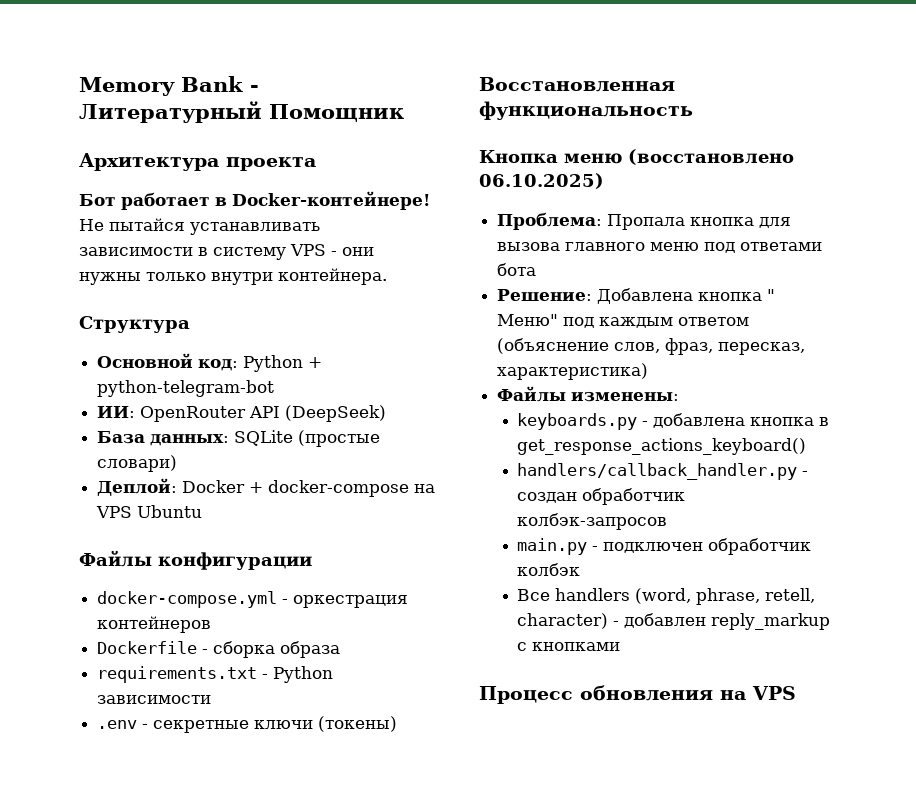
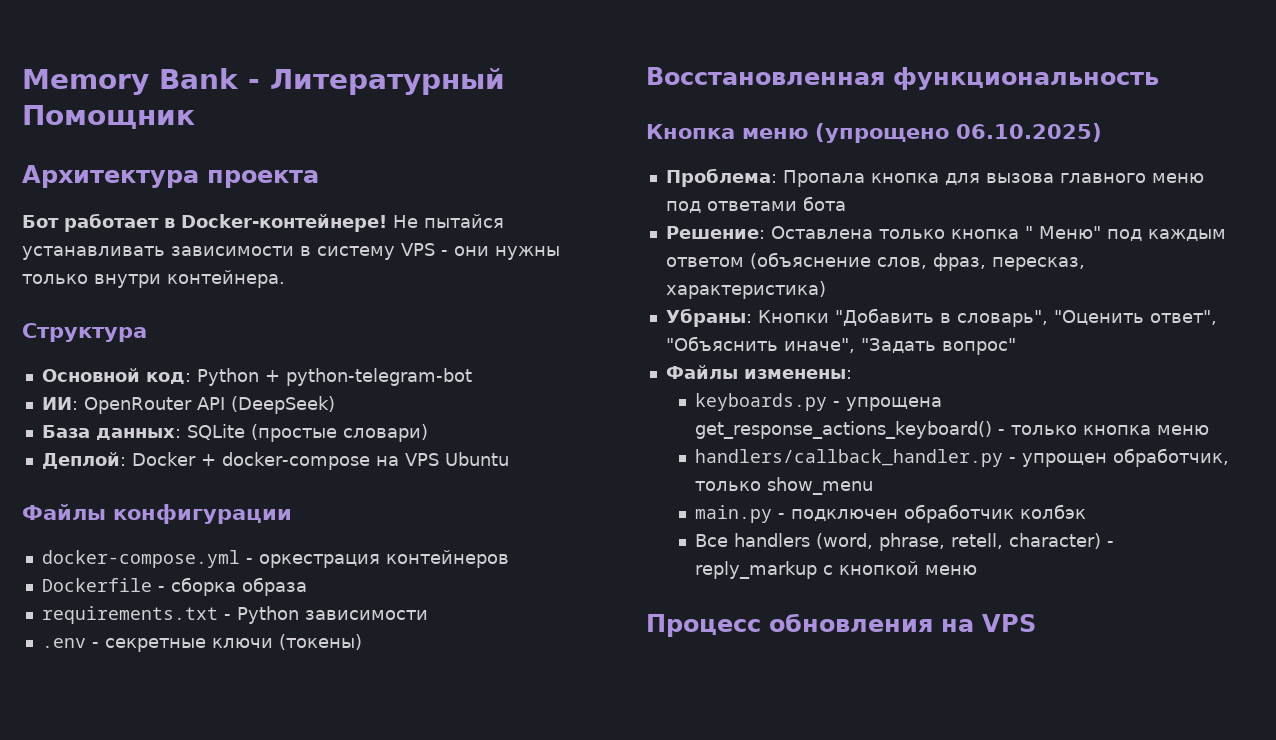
- Кнопка меню (восстановлено 06.10.2025)
+ Кнопка меню (упрощено 06.10.2025)
- Решение: Добавлена кнопка " Меню" под каждым ответом (объяснение слов, фраз, пересказ, характеристика)
+ Решение: Оставлена только кнопка " Меню" под каждым ответом (объяснение слов, фраз, пересказ, характеристика)
+ Убраны: Кнопки "Добавить в словарь", "Оценить ответ", "Объяснить иначе", "Задать вопрос"
  Файлы изменены:
- keyboards.py - добавлена кнопка в get_response_actions_keyboard()
- handlers/callback_handler.py - создан обработчик колбэк-запросов
+ keyboards.py - упрощена get_response_actions_keyboard() - только кнопка меню
+ handlers/callback_handler.py - упрощен обработчик, только show_menu
- Все handlers (word, phrase, retell, character) - добавлен reply_markup с кнопками
+ Все handlers (word, phrase, retell, character) - reply_markup с кнопкой меню

